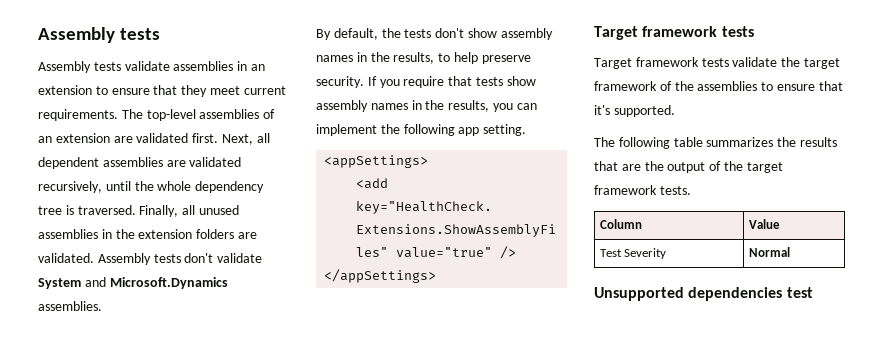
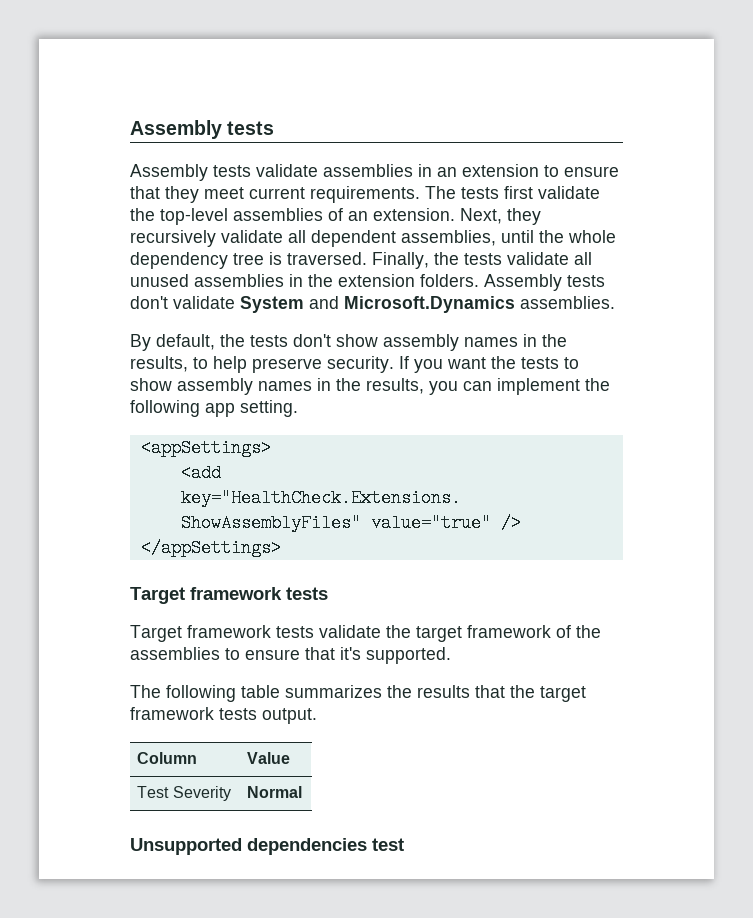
- The top-level assemblies of an extension are validated first. Next, all dependent assemblies are validated recursively, until the whole dependency tree is traversed.
+ The tests first validate the top-level assemblies of an extension. Next, they recursively validate all dependent assemblies, until the whole dependency tree is traversed.
- Finally, all unused assemblies in the extension folders are validated.
+ Finally, the tests validate all unused assemblies in the extension folders.
- If you require that tests show assembly names in the results, you can implement the following app setting.
+ If you want the tests to show assembly names in the results, you can implement the following app setting.
- The following table summarizes the results that are the output of the target framework tests.
+ The following table summarizes the results that the target framework tests output.

